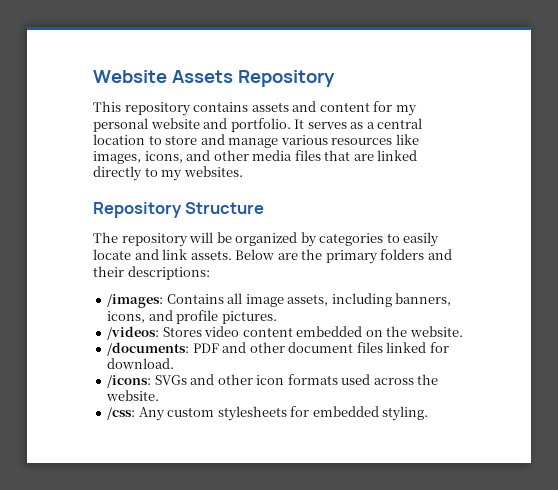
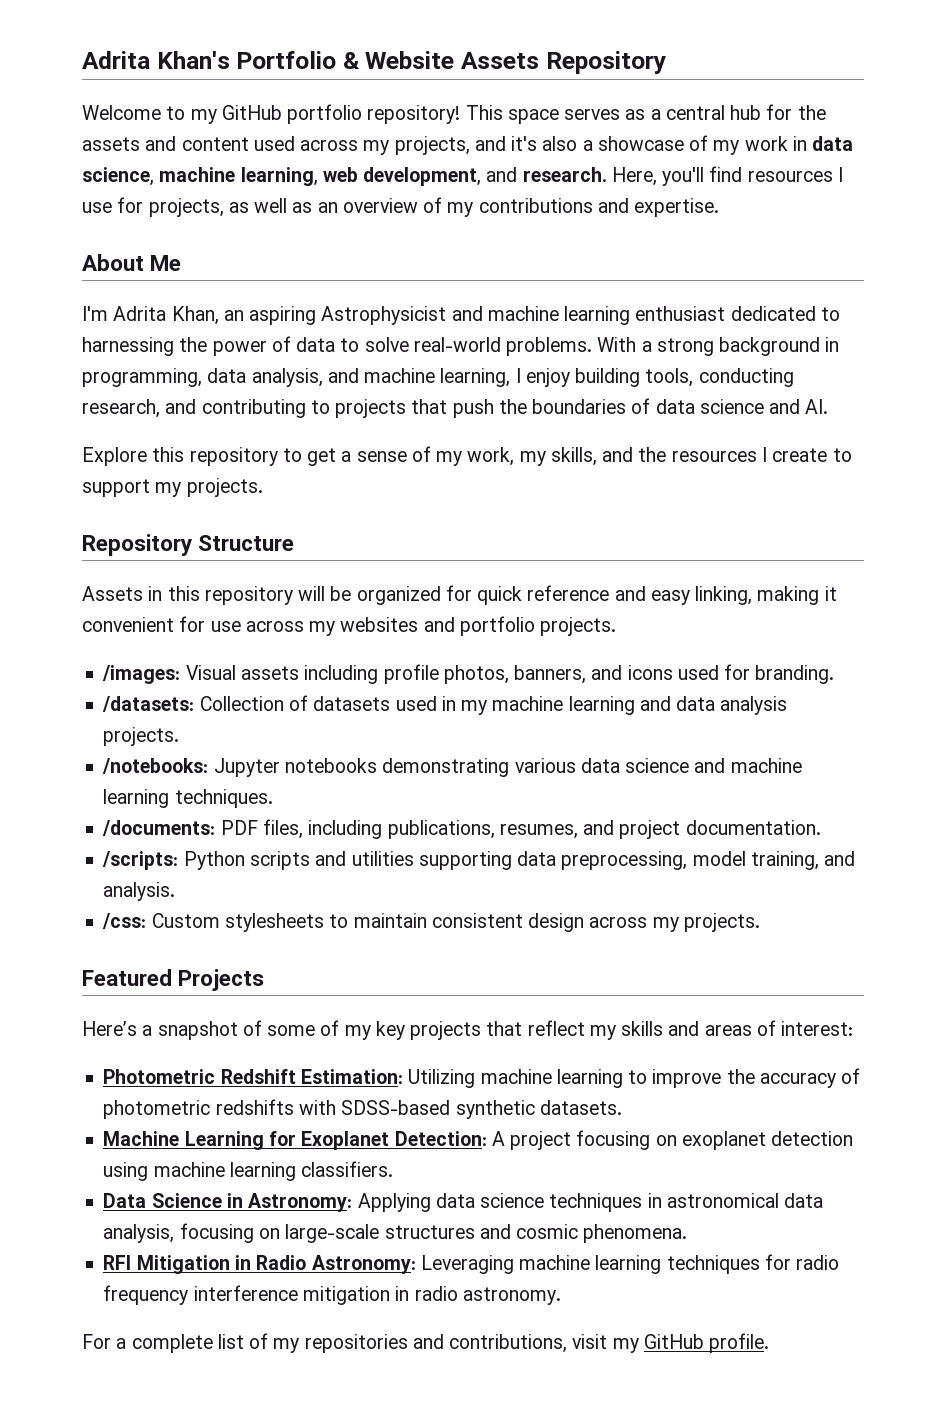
- Website Assets Repository
+ Adrita Khan's Portfolio & Website Assets Repository
- This repository contains assets and content for my personal website and portfolio. It serves as a central location to store and manage various resources like images, icons, and other media files that are linked directly to my websites.
+ Welcome to my GitHub portfolio repository! This space serves as a central hub for the assets and content used across my projects, and it's also a showcase of my work in data science, machine learning, web development, and research. Here, you'll find resources I use for projects, as well as an overview of my contributions and expertise.
+ About Me
+ I'm Adrita Khan, an aspiring Astrophysicist and machine learning enthusiast dedicated to harnessing the power of data to solve real-world problems. With a strong background in programming, data analysis, and machine learning, I enjoy building tools, conducting research, and contributing to projects that push the boundaries of data science and AI.
+ Explore this repository to get a sense of my work, my skills, and the resources I create to support my projects.
- The repository will be organized by categories to easily locate and link assets. Below are the primary folders and their descriptions:
- /images: Contains all image assets, including banners, icons, and profile pictures.
- /videos: Stores video content embedded on the website.
- /documents: PDF and other document files linked for download.
- /icons: SVGs and other icon formats used across the website.
- /css: Any custom stylesheets for embedded styling.
+ Assets in this repository will be organized for quick reference and easy linking, making it convenient for use across my websites and portfolio projects.
+ /images: Visual assets including profile photos, banners, and icons used for branding.
+ /datasets: Collection of datasets used in my machine learning and data analysis projects.
+ /notebooks: Jupyter notebooks demonstrating various data science and machine learning techniques.
+ /documents: PDF files, including publications, resumes, and project documentation.
+ /scripts: Python scripts and utilities supporting data preprocessing, model training, and analysis.
+ /css: Custom stylesheets to maintain consistent design across my projects.
+ Featured Projects
+ Here’s a snapshot of some of my key projects that reflect my skills and areas of interest:
+ Photometric Redshift Estimation: Utilizing machine learning to improve the accuracy of photometric redshifts with SDSS-based synthetic datasets.
+ Machine Learning for Exoplanet Detection: A project focusing on exoplanet detection using machine learning classifiers.
+ Data Science in Astronomy: Applying data science techniques in astronomical data analysis, focusing on large-scale structures and cosmic phenomena.
+ RFI Mitigation in Radio Astronomy: Leveraging machine learning techniques for radio frequency interference mitigation in radio astronomy.
+ For a complete list of my repositories and contributions, visit my GitHub profile.

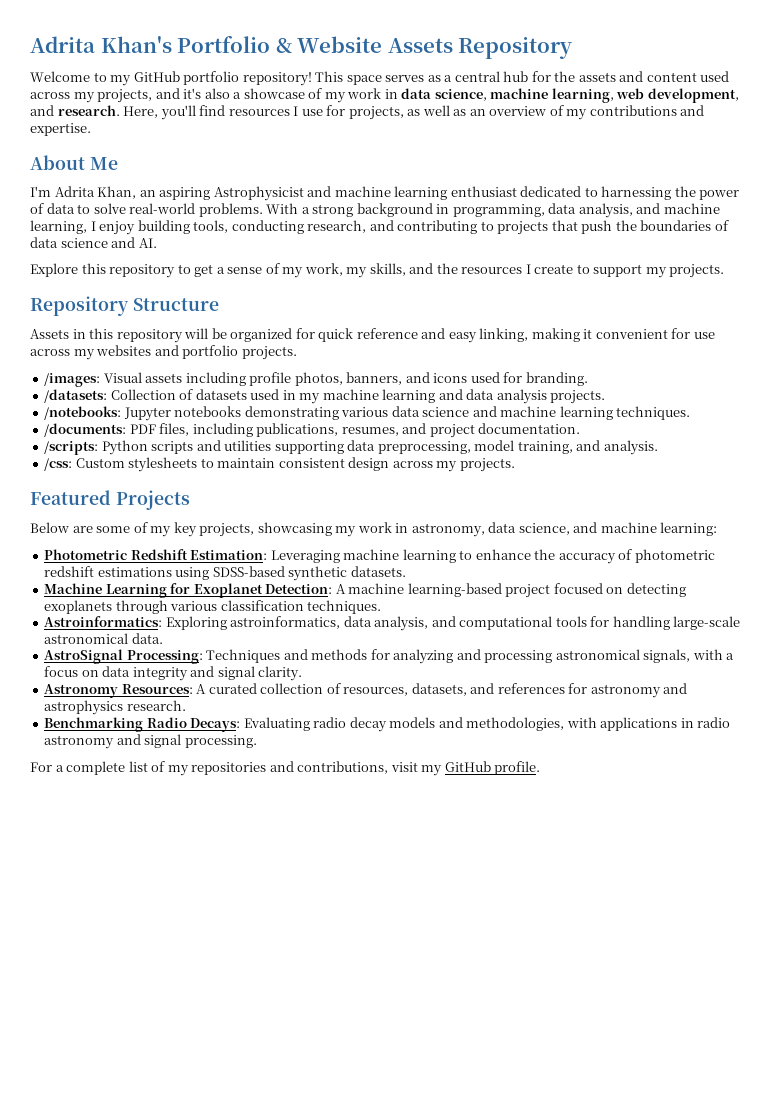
- Here’s a snapshot of some of my key projects that reflect my skills and areas of interest:
+ Below are some of my key projects, showcasing my work in astronomy, data science, and machine learning:
- Photometric Redshift Estimation: Utilizing machine learning to improve the accuracy of photometric redshifts with SDSS-based synthetic datasets.
+ Photometric Redshift Estimation: Leveraging machine learning to enhance the accuracy of photometric redshift estimations using SDSS-based synthetic datasets.
- Machine Learning for Exoplanet Detection: A project focusing on exoplanet detection using machine learning classifiers.
- Data Science in Astronomy: Applying data science techniques in astronomical data analysis, focusing on large-scale structures and cosmic phenomena.
- RFI Mitigation in Radio Astronomy: Leveraging machine learning techniques for radio frequency interference mitigation in radio astronomy.
+ Machine Learning for Exoplanet Detection: A machine learning-based project focused on detecting exoplanets through various classification techniques.
+ Astroinformatics: Exploring astroinformatics, data analysis, and computational tools for handling large-scale astronomical data.
+ AstroSignal Processing: Techniques and methods for analyzing and processing astronomical signals, with a focus on data integrity and signal clarity.
+ Astronomy Resources: A curated collection of resources, datasets, and references for astronomy and astrophysics research.
+ Benchmarking Radio Decays: Evaluating radio decay models and methodologies, with applications in radio astronomy and signal processing.

